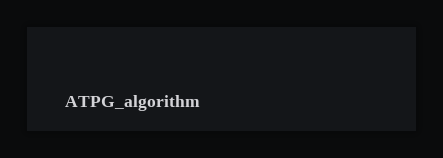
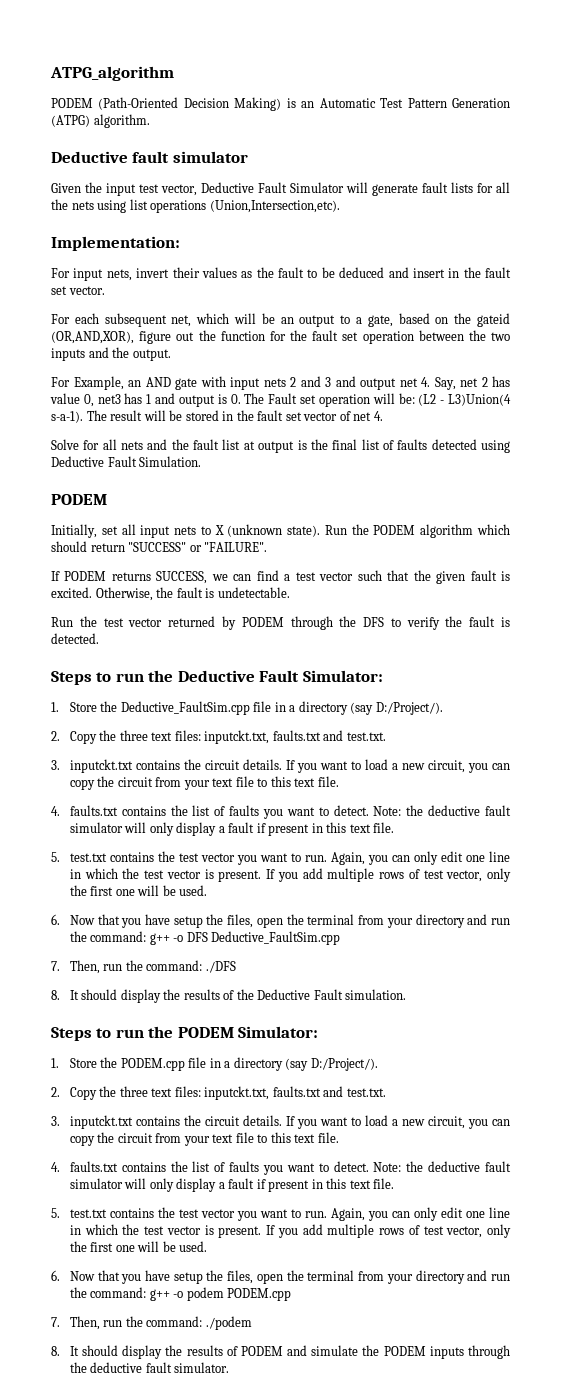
+ PODEM (Path-Oriented Decision Making) is an Automatic Test Pattern Generation (ATPG) algorithm.
+ Deductive fault simulator
+ Given the input test vector, Deductive Fault Simulator will generate fault lists for all the nets using list operations (Union,Intersection,etc).
+ Implementation:
+ For input nets, invert their values as the fault to be deduced and insert in the fault set vector.
+ For each subsequent net, which will be an output to a gate, based on the gateid (OR,AND,XOR), figure out the function for the fault set operation between the two inputs and the output.
+ For Example, an AND gate with input nets 2 and 3 and output net 4. Say, net 2 has value 0, net3 has 1 and output is 0. The Fault set operation will be: (L2 - L3)Union(4 s-a-1). The result will be stored in the fault set vector of net 4.
+ Solve for all nets and the fault list at output is the final list of faults detected using Deductive Fault Simulation.
+ PODEM
+ Initially, set all input nets to X (unknown state). Run the PODEM algorithm which should return "SUCCESS" or "FAILURE".
+ If PODEM returns SUCCESS, we can find a test vector such that the given fault is excited. Otherwise, the fault is undetectable.
+ Run the test vector returned by PODEM through the DFS to verify the fault is detected.
+ Steps to run the Deductive Fault Simulator:
+ 1. Store the Deductive_FaultSim.cpp file in a directory (say D:/Project/).
+ 2. Copy the three text files: inputckt.txt, faults.txt and test.txt.
+ 3. inputckt.txt contains the circuit details. If you want to load a new circuit, you can copy the circuit from your text file to this text file.
+ 4. faults.txt contains the list of faults you want to detect. Note: the deductive fault simulator will only display a fault if present in this text file.
+ 5. test.txt contains the test vector you want to run. Again, you can only edit one line in which the test vector is present. If you add multiple rows of test vector, only the first one will be used.
+ 6. Now that you have setup the files, open the terminal from your directory and run the command: g++ -o DFS Deductive_FaultSim.cpp
+ 7. Then, run the command: ./DFS
+ 8. It should display the results of the Deductive Fault simulation.
+ Steps to run the PODEM Simulator:
+ 1. Store the PODEM.cpp file in a directory (say D:/Project/).
+ 2. Copy the three text files: inputckt.txt, faults.txt and test.txt.
+ 3. inputckt.txt contains the circuit details. If you want to load a new circuit, you can copy the circuit from your text file to this text file.
+ 4. faults.txt contains the list of faults you want to detect. Note: the deductive fault simulator will only display a fault if present in this text file.
+ 5. test.txt contains the test vector you want to run. Again, you can only edit one line in which the test vector is present. If you add multiple rows of test vector, only the first one will be used.
+ 6. Now that you have setup the files, open the terminal from your directory and run the command: g++ -o podem PODEM.cpp
+ 7. Then, run the command: ./podem
+ 8. It should display the results of PODEM and simulate the PODEM inputs through the deductive fault simulator.

